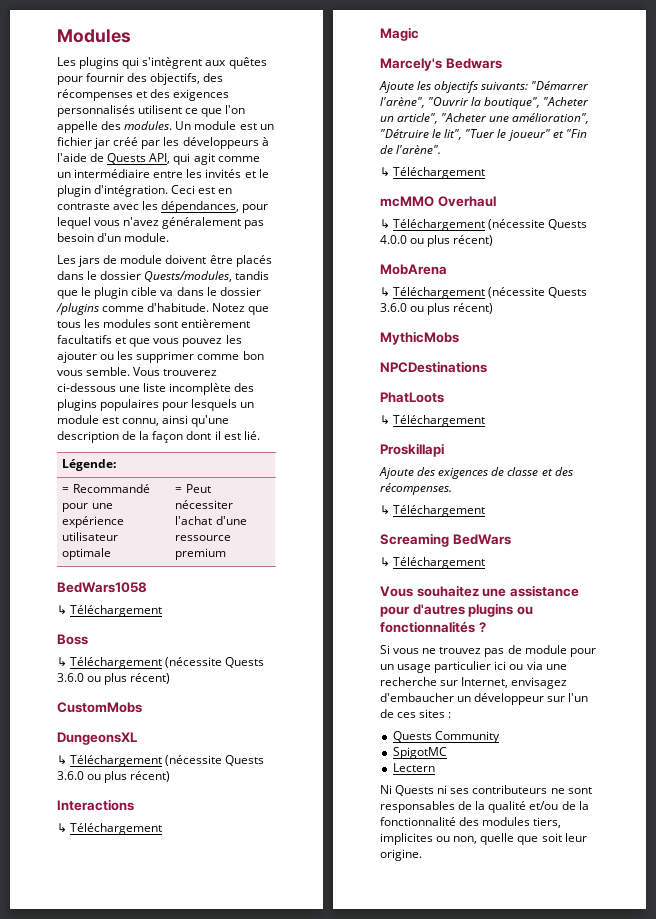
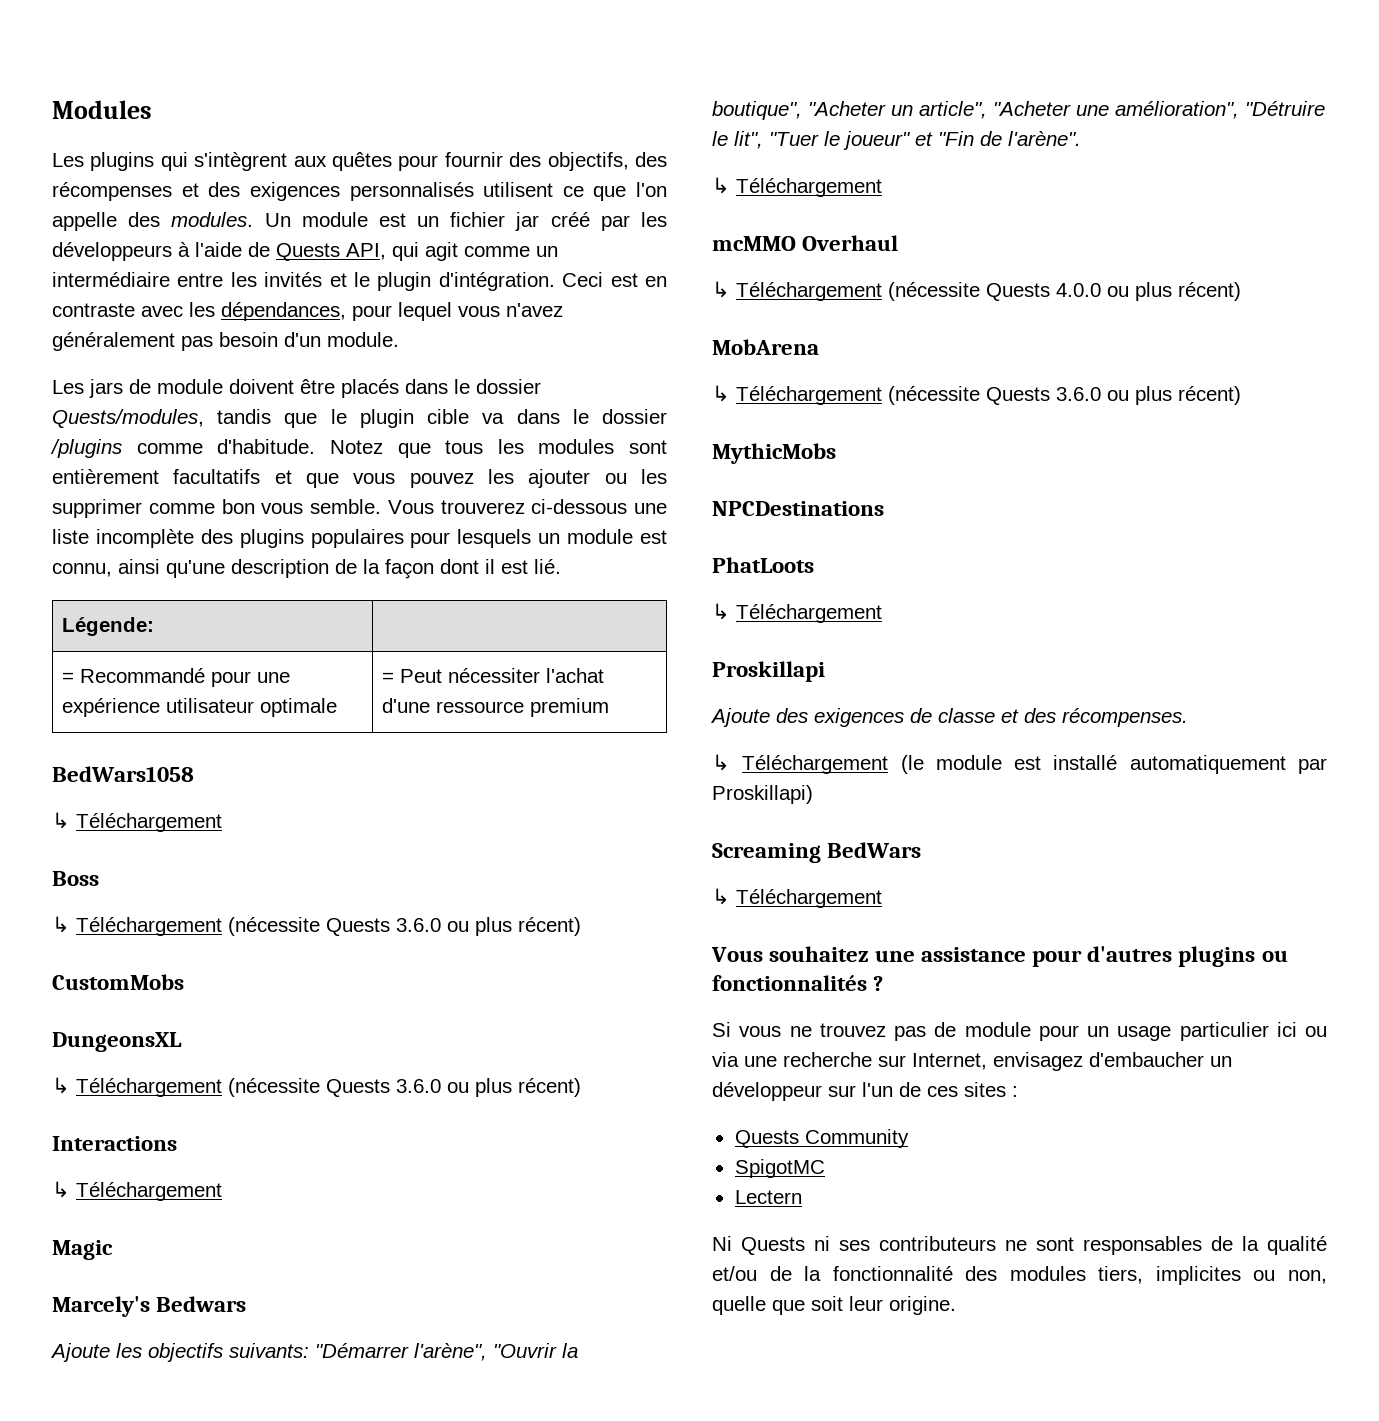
  Ajoute des exigences de classe et des récompenses.
- ↳ Téléchargement
+ ↳ Téléchargement (le module est installé automatiquement par Proskillapi)

